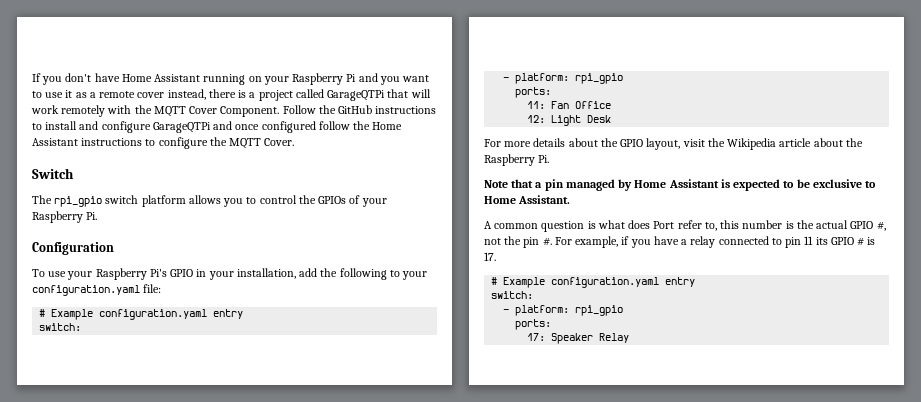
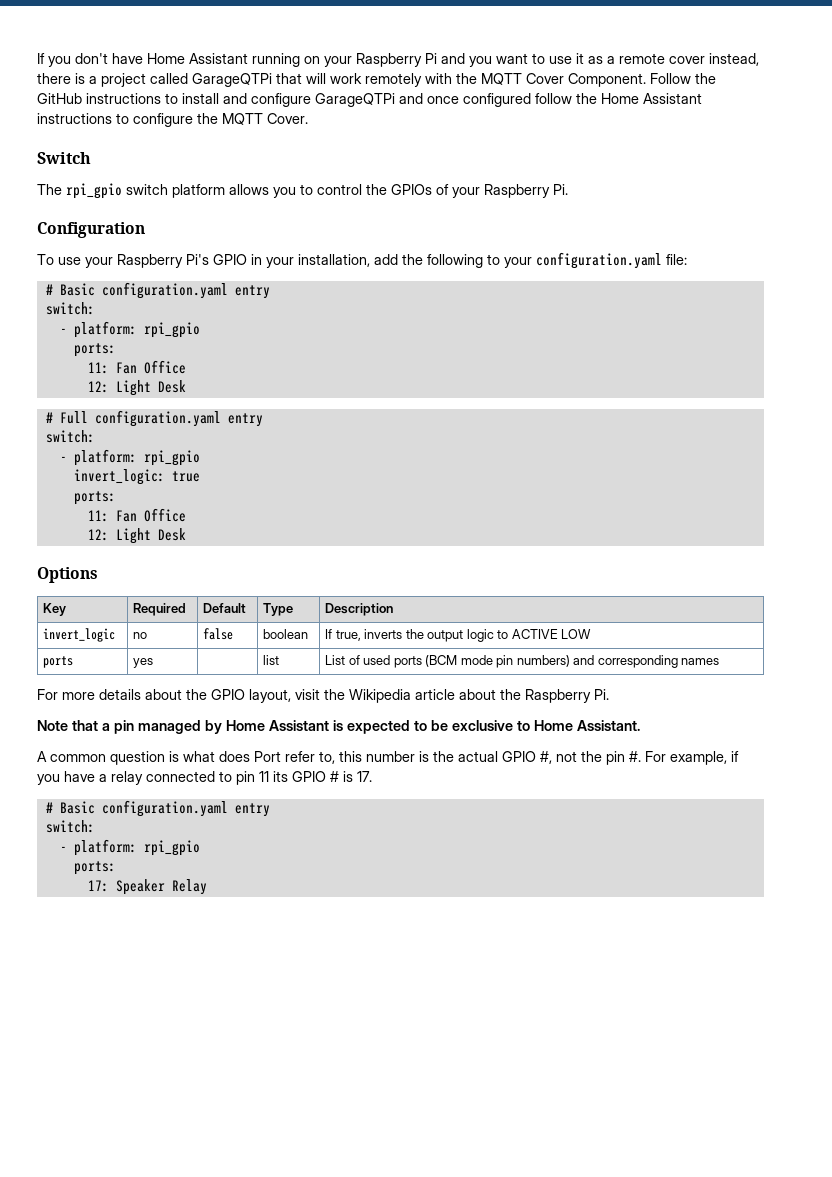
  To use your Raspberry Pi's GPIO in your installation, add the following to your configuration.yaml file:
- # Example configuration.yaml entry
+ # Basic configuration.yaml entry
+ # Full configuration.yaml entry
+ switch:
+ - platform: rpi_gpio
+ invert_logic: true
+ ports:
+ 11: Fan Office
+ 12: Light Desk
+ Options
+ Key | Required | Default | Type | Description
+ invert_logic | no | false | boolean | If true, inverts the output logic to ACTIVE LOW
+ ports | yes | | list | List of used ports (BCM mode pin numbers) and corresponding names
  For example, if you have a relay connected to pin 11 its GPIO # is 17.
- # Example configuration.yaml entry
+ # Basic configuration.yaml entry

